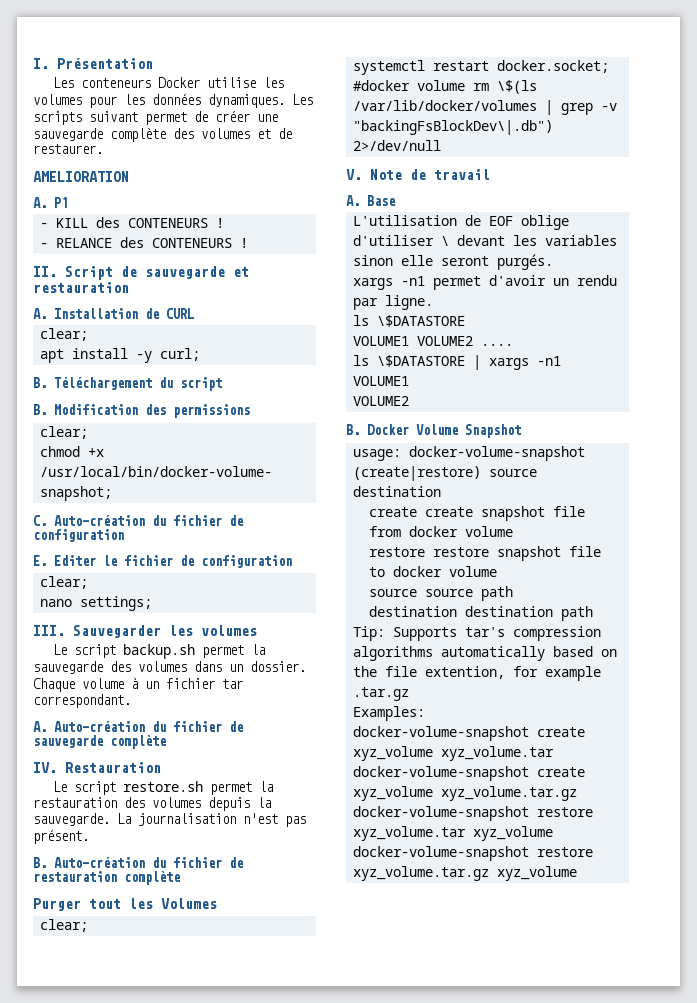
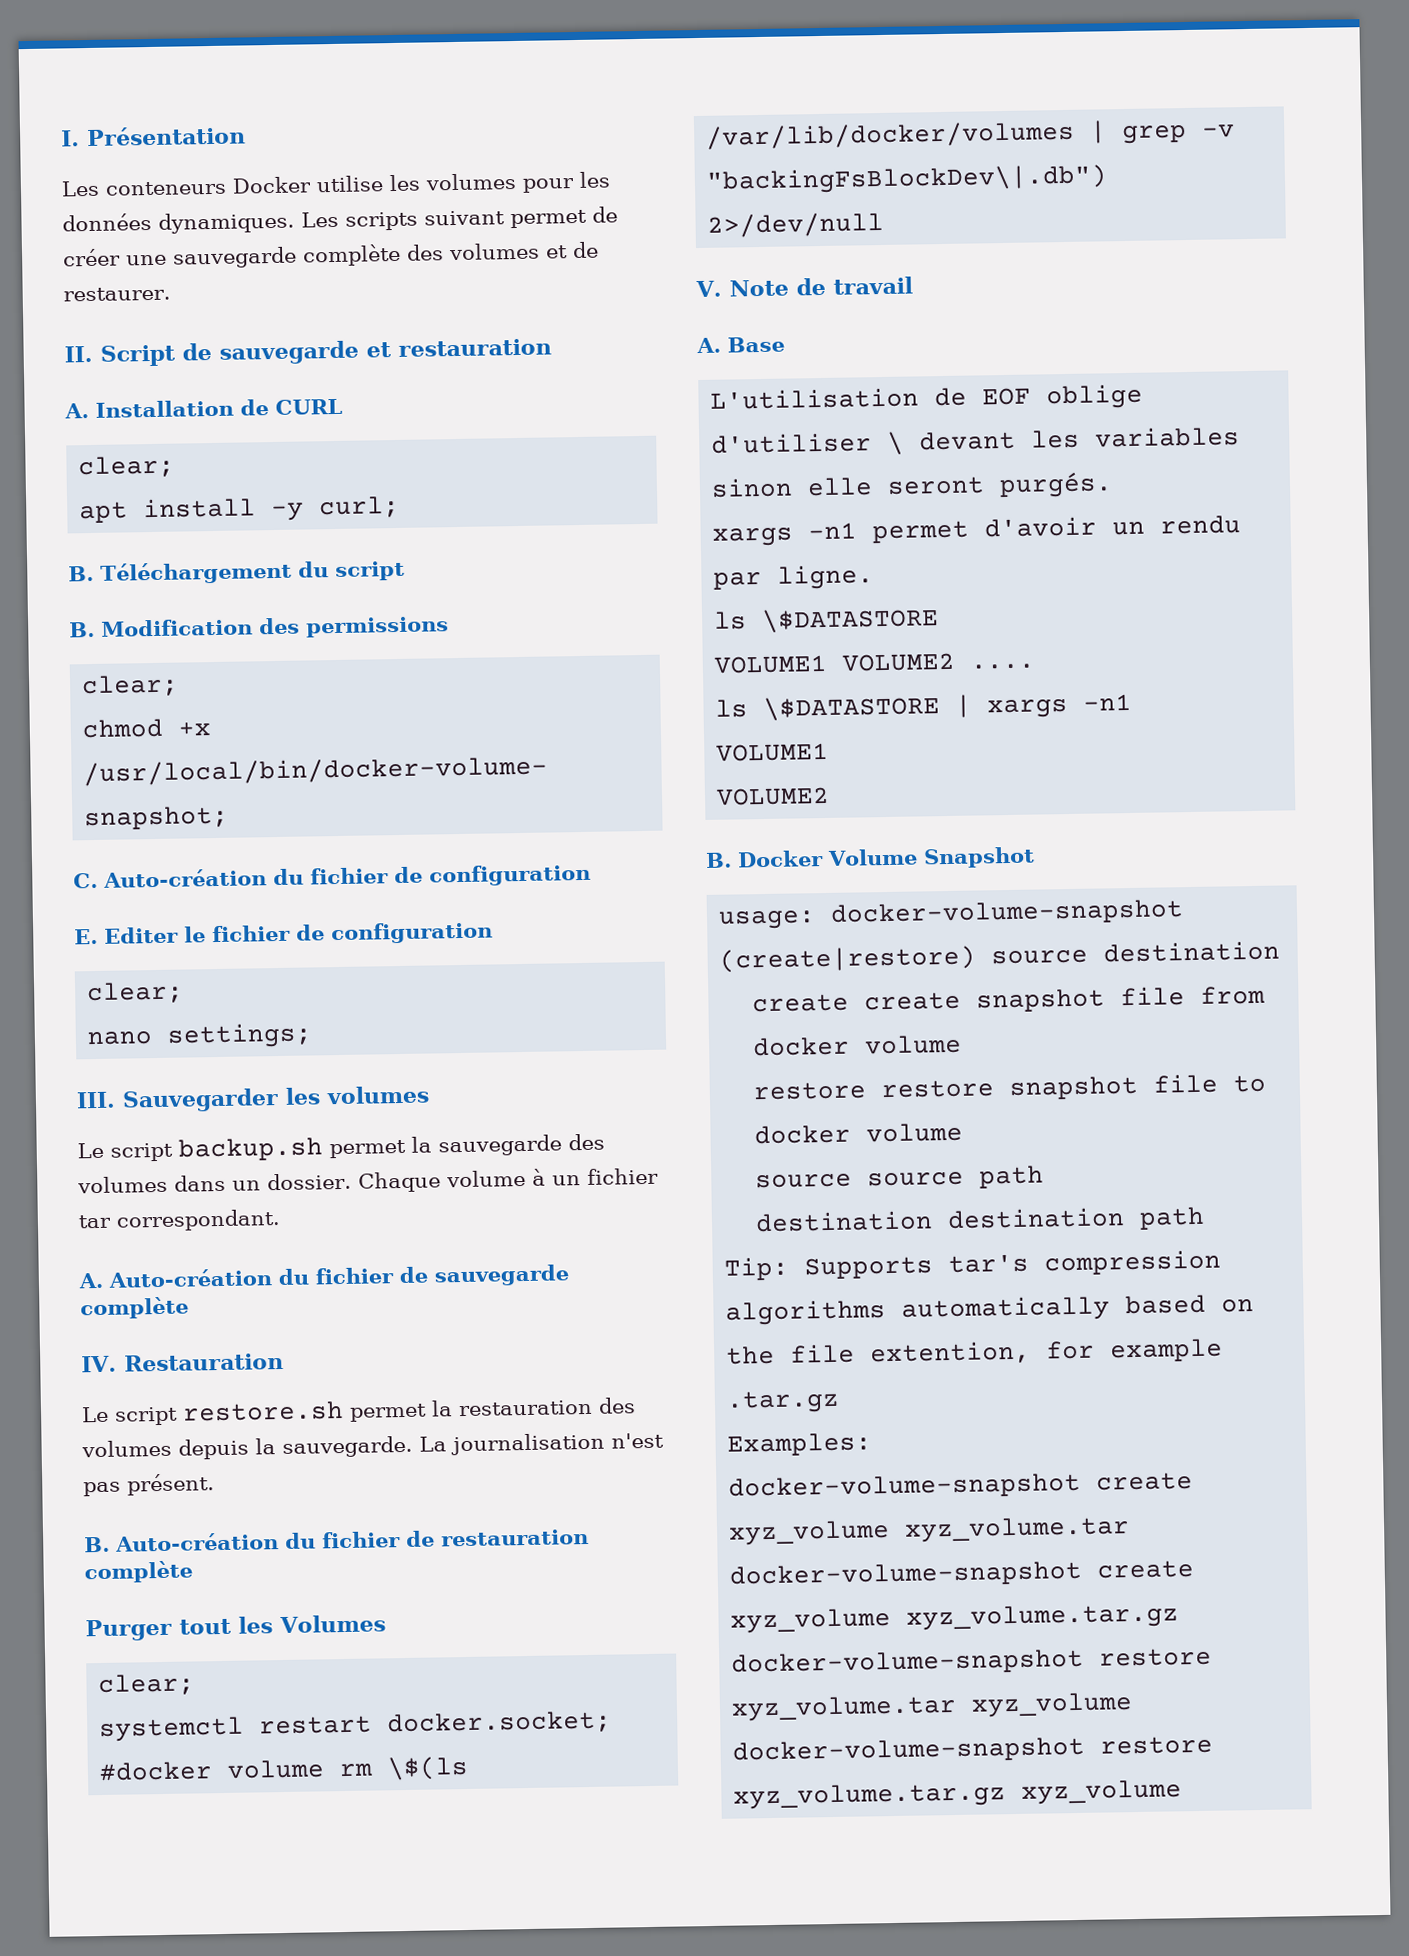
- AMELIORATION
- A. P1
- - KILL des CONTENEURS !
- - RELANCE des CONTENEURS !

